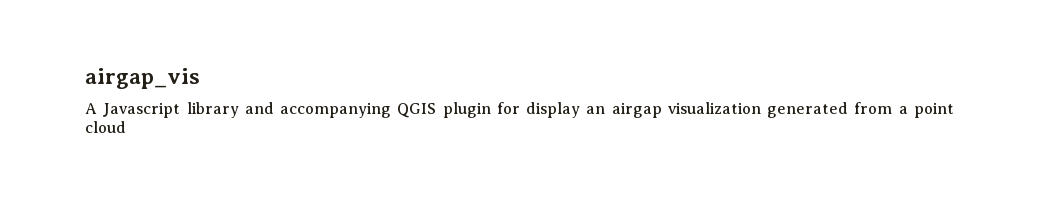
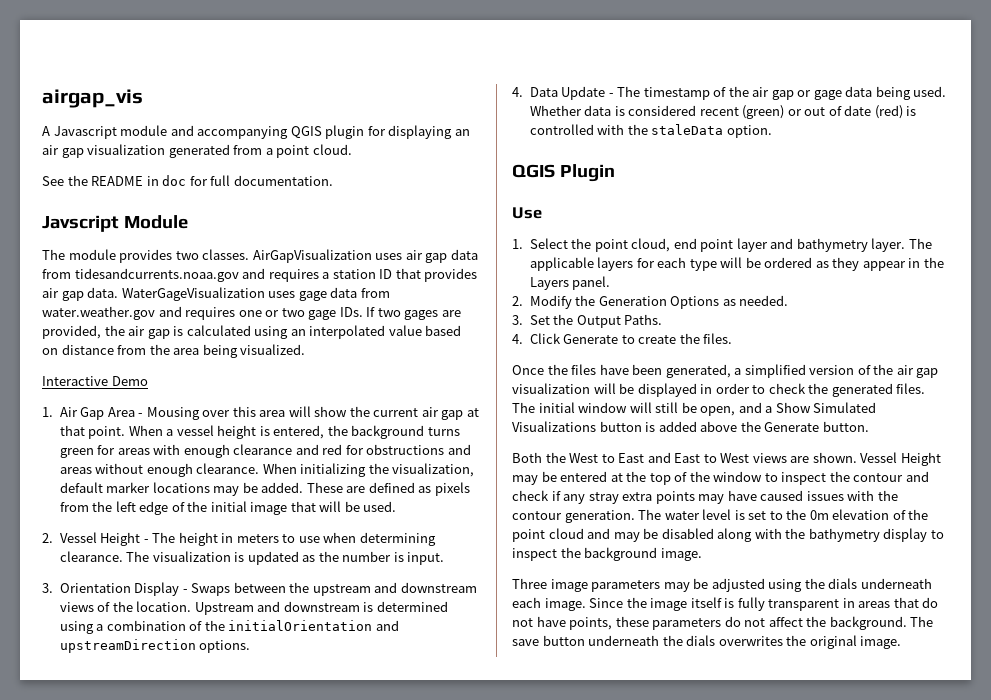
- A Javascript library and accompanying QGIS plugin for display an airgap visualization generated from a point cloud
+ A Javascript module and accompanying QGIS plugin for displaying an air gap visualization generated from a point cloud.
+ See the README in doc for full documentation.
+ Javscript Module
+ The module provides two classes. AirGapVisualization uses air gap data from tidesandcurrents.noaa.gov and requires a station ID that provides air gap data. WaterGageVisualization uses gage data from water.weather.gov and requires one or two gage IDs. If two gages are provided, the air gap is calculated using an interpolated value based on distance from the area being visualized.
+ Interactive Demo
+ 1. Air Gap Area - Mousing over this area will show the current air gap at that point. When a vessel height is entered, the background turns green for areas with enough clearance and red for obstructions and areas without enough clearance. When initializing the visualization, default marker locations may be added. These are defined as pixels from the left edge of the initial image that will be used.
+ 2. Vessel Height - The height in meters to use when determining clearance. The visualization is updated as the number is input.
+ 3. Orientation Display - Swaps between the upstream and downstream views of the location. Upstream and downstream is determined using a combination of the initialOrientation and upstreamDirection options.
+ 4. Data Update - The timestamp of the air gap or gage data being used. Whether data is considered recent (green) or out of date (red) is controlled with the staleData option.
+ QGIS Plugin
+ Use
+ 1. Select the point cloud, end point layer and bathymetry layer. The applicable layers for each type will be ordered as they appear in the Layers panel.
+ 2. Modify the Generation Options as needed.
+ 3. Set the Output Paths.
+ 4. Click Generate to create the files.
+ Once the files have been generated, a simplified version of the air gap visualization will be displayed in order to check the generated files. The initial window will still be open, and a Show Simulated Visualizations button is added above the Generate button.
+ Both the West to East and East to West views are shown. Vessel Height may be entered at the top of the window to inspect the contour and check if any stray extra points may have caused issues with the contour generation. The water level is set to the 0m elevation of the point cloud and may be disabled along with the bathymetry display to inspect the background image.
+ Three image parameters may be adjusted using the dials underneath each image. Since the image itself is fully transparent in areas that do not have points, these parameters do not affect the background. The save button underneath the dials overwrites the original image.

